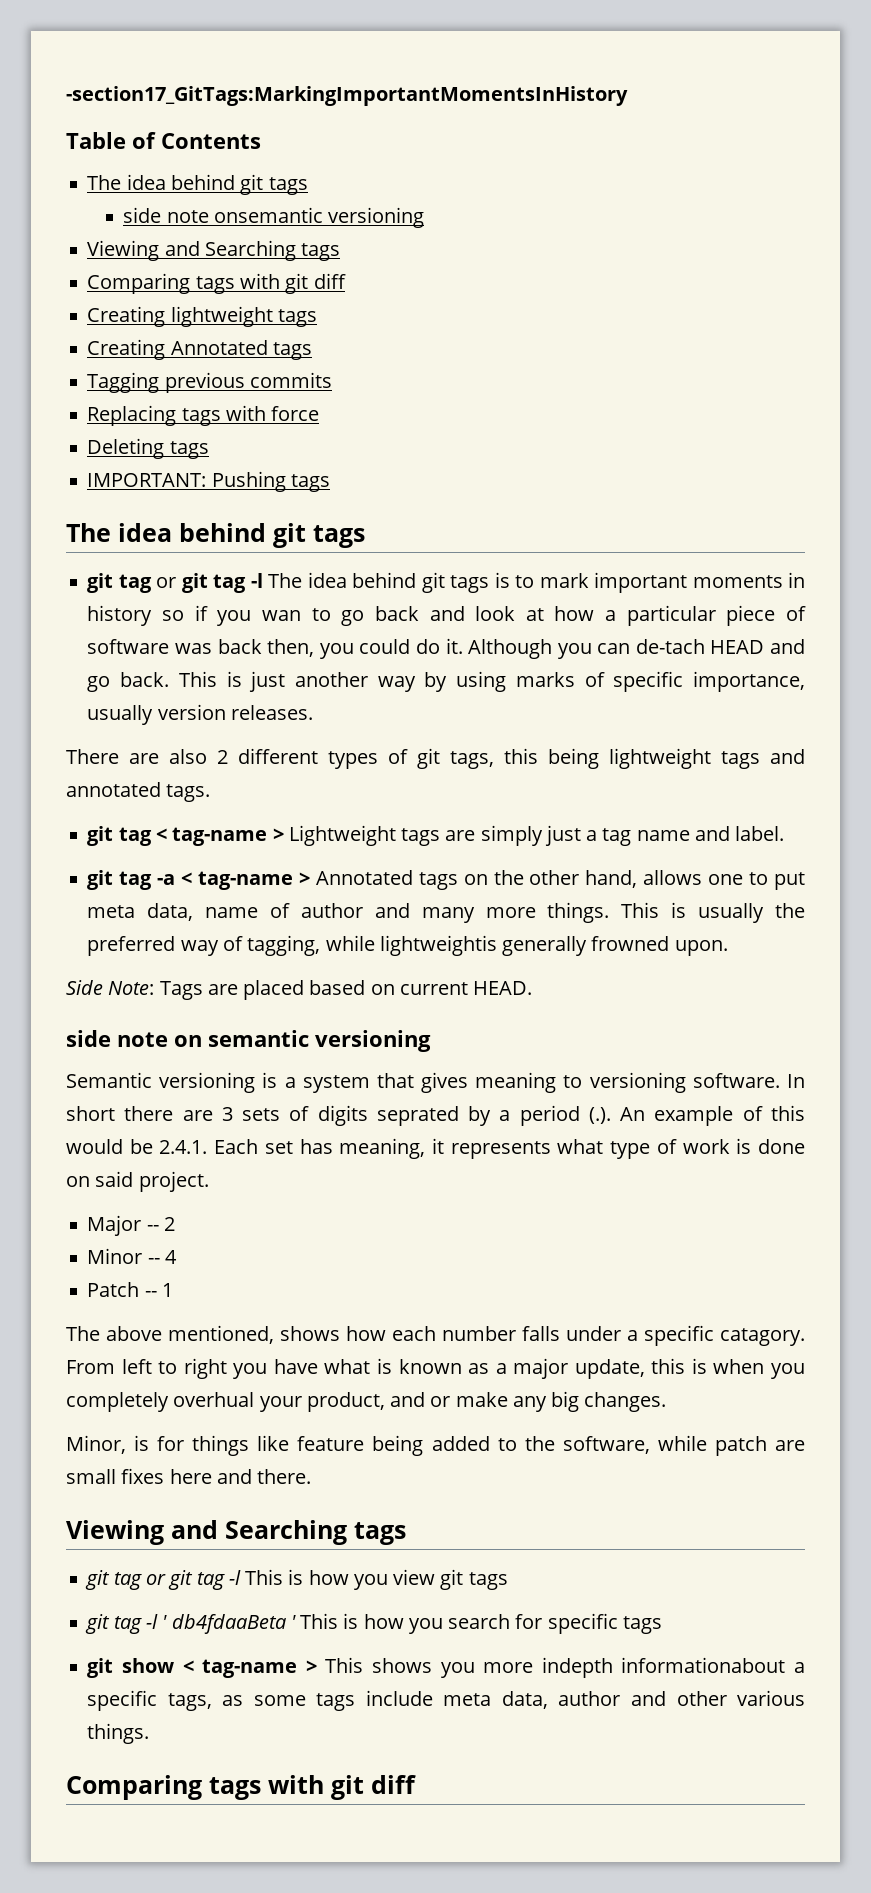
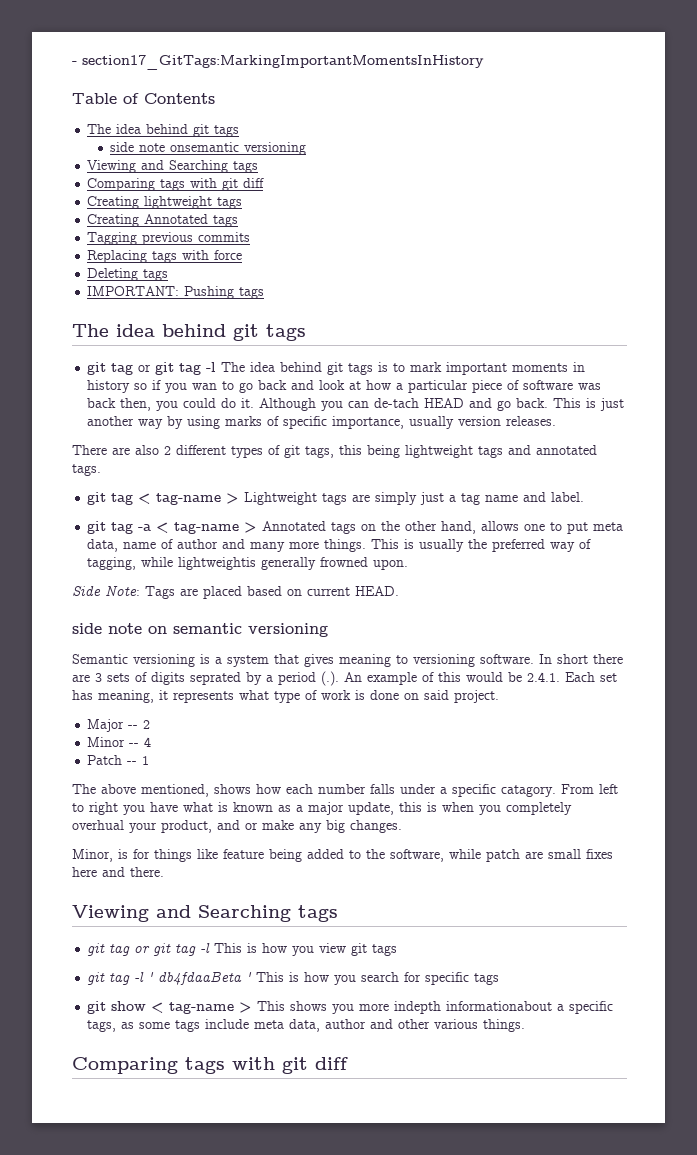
- -section17_GitTags:MarkingImportantMomentsInHistory
+ - section17_GitTags:MarkingImportantMomentsInHistory

